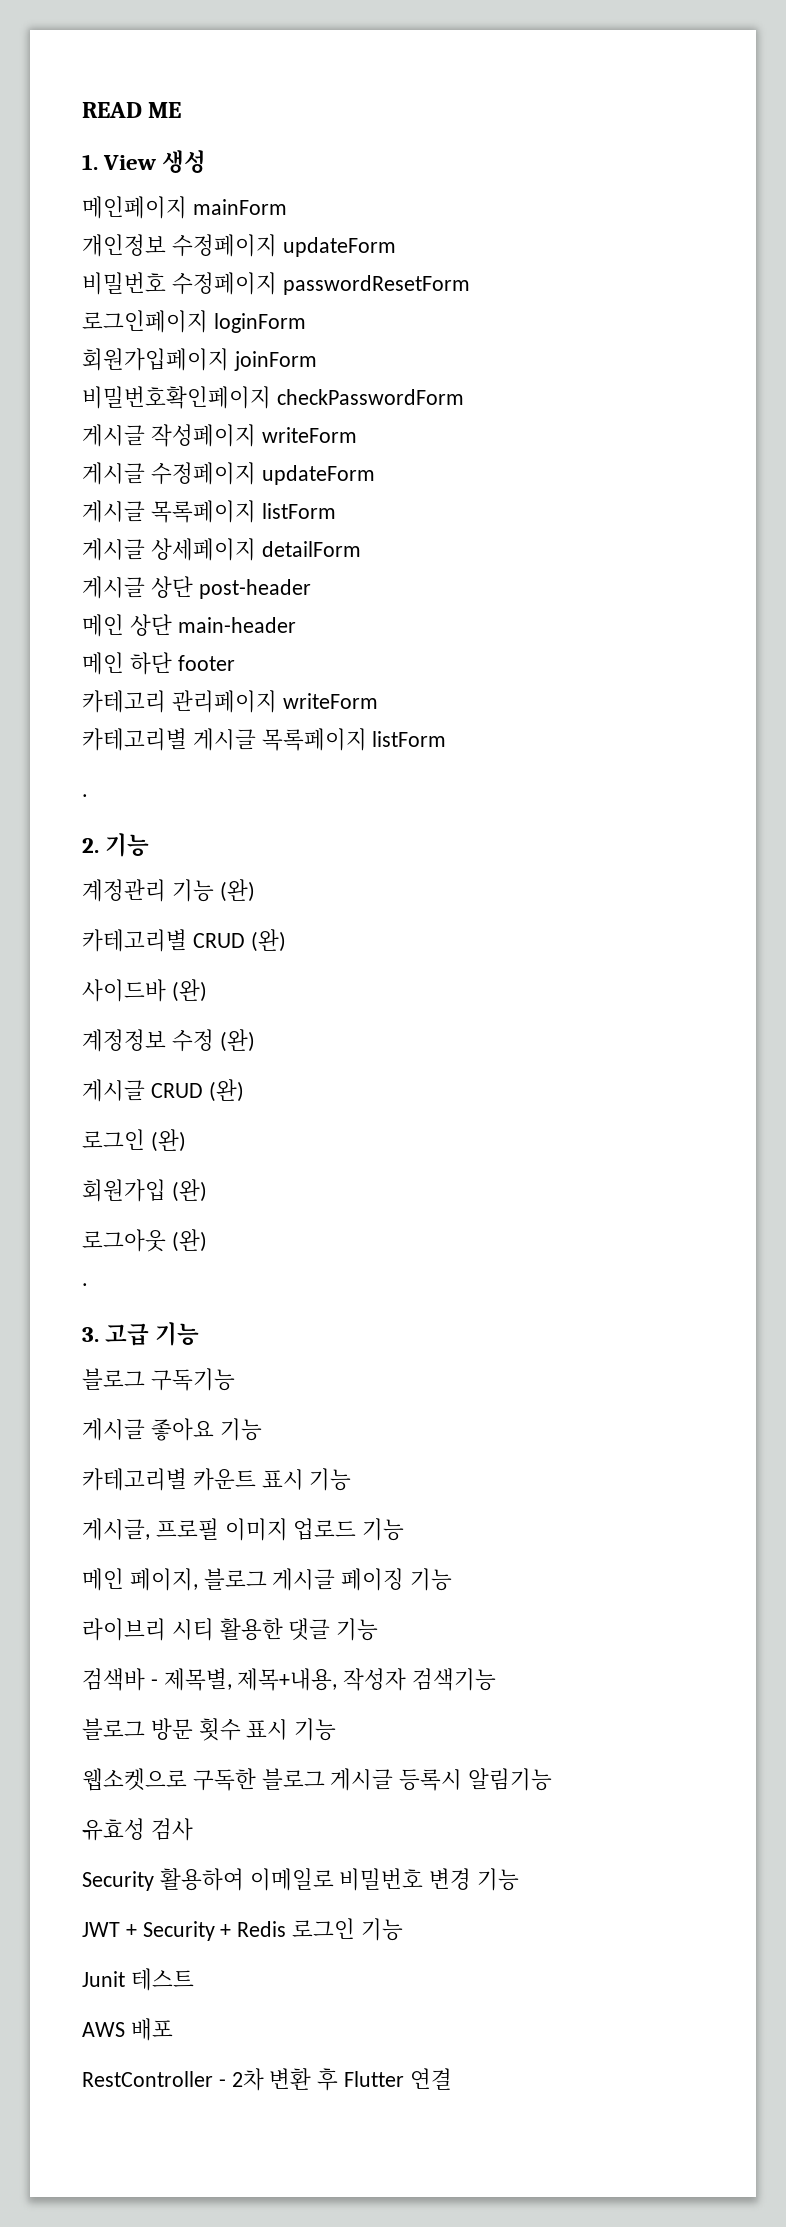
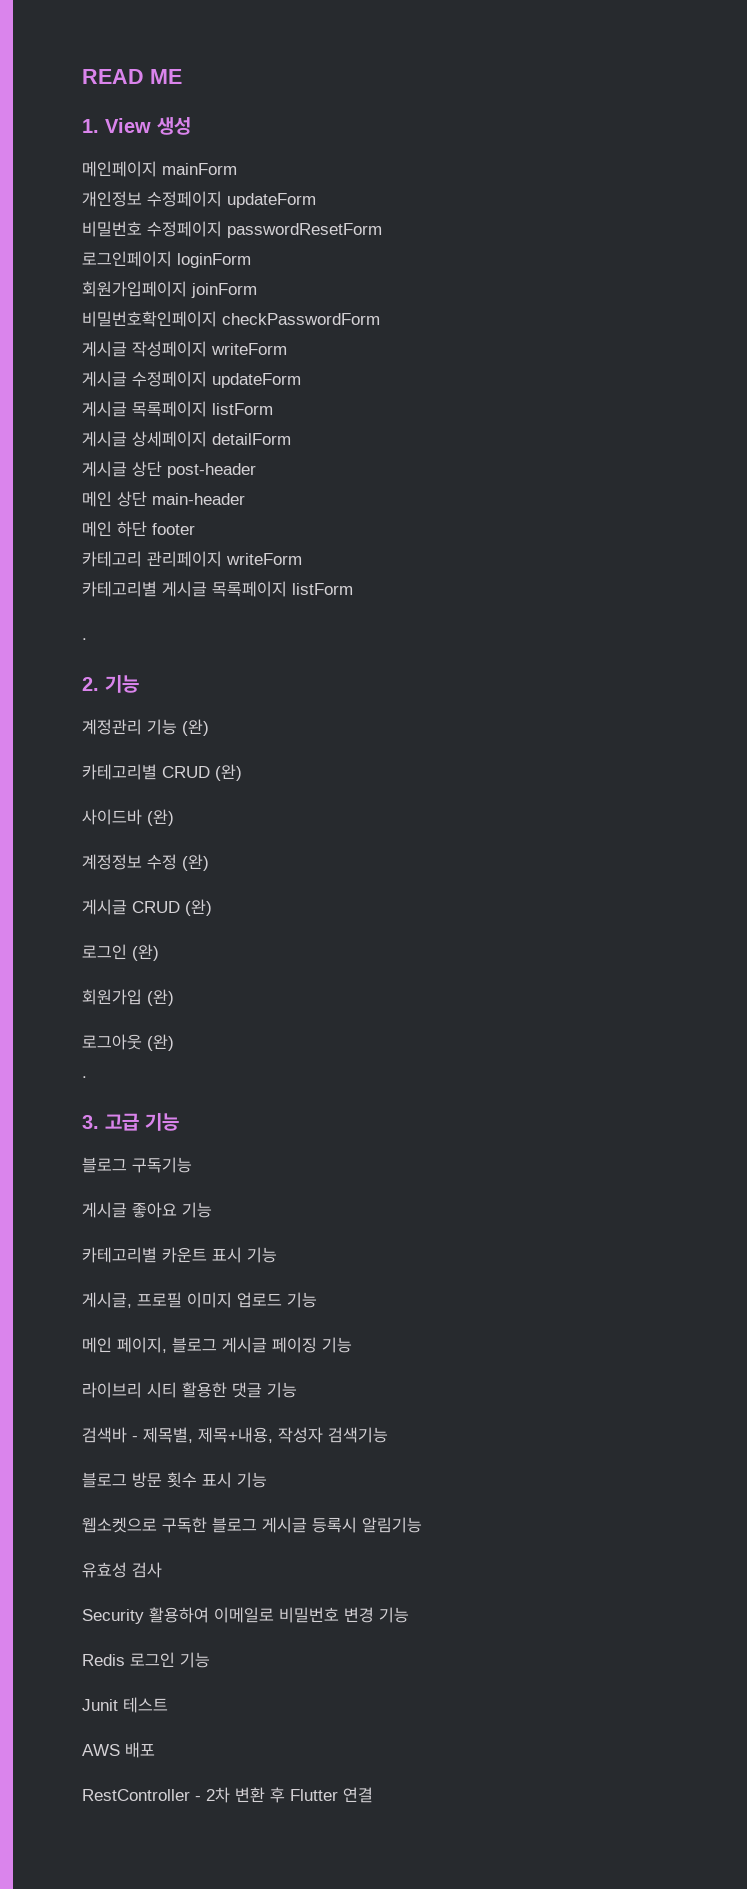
- JWT + Security + Redis 로그인 기능
+ Redis 로그인 기능

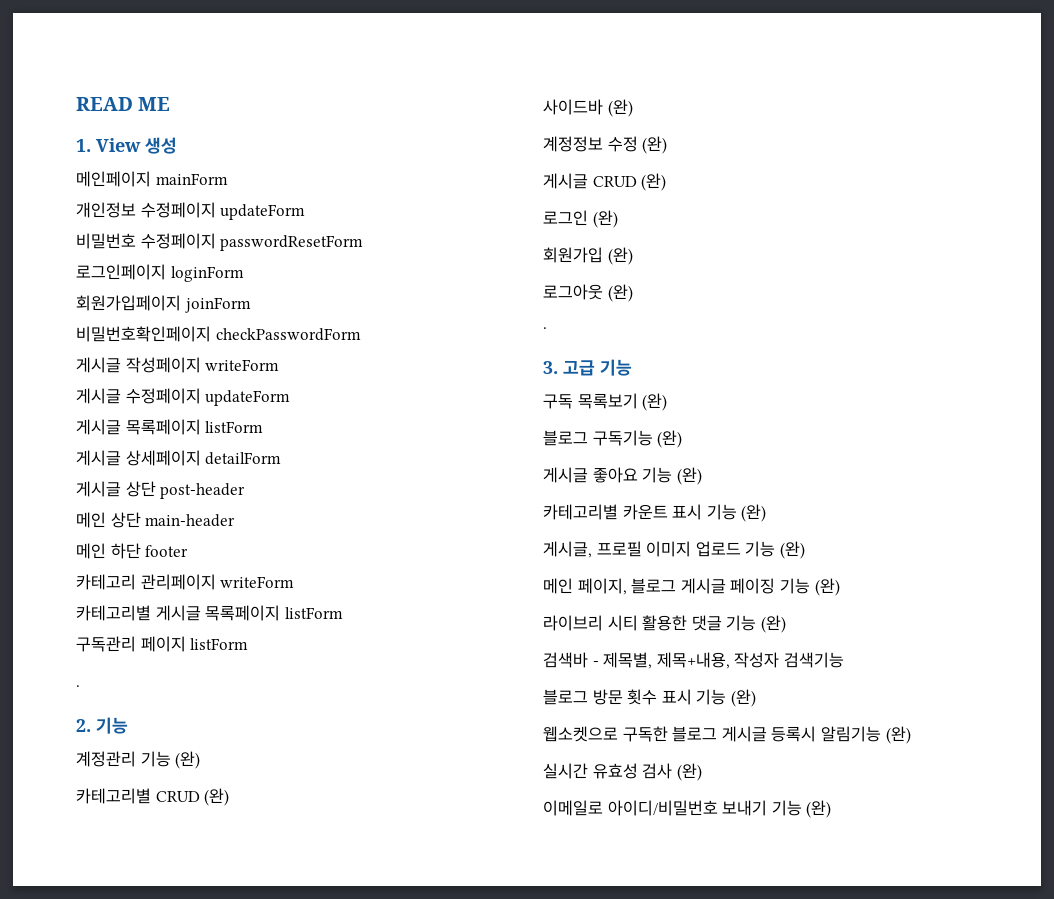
+ 구독관리 페이지 listForm
+ 구독 목록보기 (완)
- 블로그 구독기능
+ 블로그 구독기능 (완)
- 게시글 좋아요 기능
+ 게시글 좋아요 기능 (완)
- 카테고리별 카운트 표시 기능
+ 카테고리별 카운트 표시 기능 (완)
- 게시글, 프로필 이미지 업로드 기능
+ 게시글, 프로필 이미지 업로드 기능 (완)
- 메인 페이지, 블로그 게시글 페이징 기능
+ 메인 페이지, 블로그 게시글 페이징 기능 (완)
- 라이브리 시티 활용한 댓글 기능
+ 라이브리 시티 활용한 댓글 기능 (완)
- 블로그 방문 횟수 표시 기능
+ 블로그 방문 횟수 표시 기능 (완)
- 웹소켓으로 구독한 블로그 게시글 등록시 알림기능
- 유효성 검사
- Security 활용하여 이메일로 비밀번호 변경 기능
- Redis 로그인 기능
- Junit 테스트
- AWS 배포
- RestController - 2차 변환 후 Flutter 연결
+ 웹소켓으로 구독한 블로그 게시글 등록시 알림기능 (완)
+ 실시간 유효성 검사 (완)
+ 이메일로 아이디/비밀번호 보내기 기능 (완)

